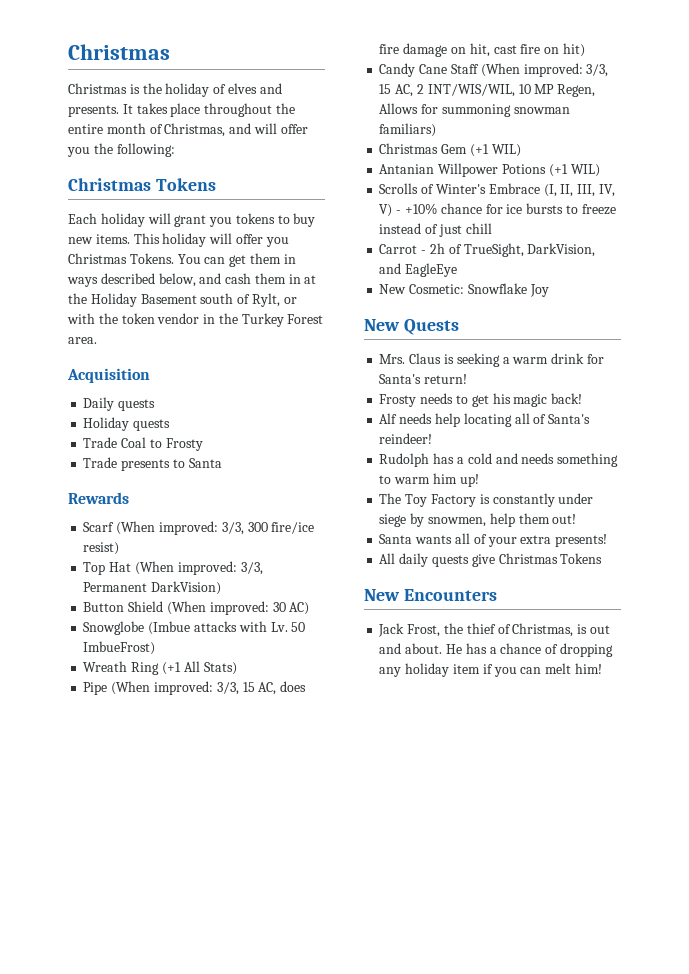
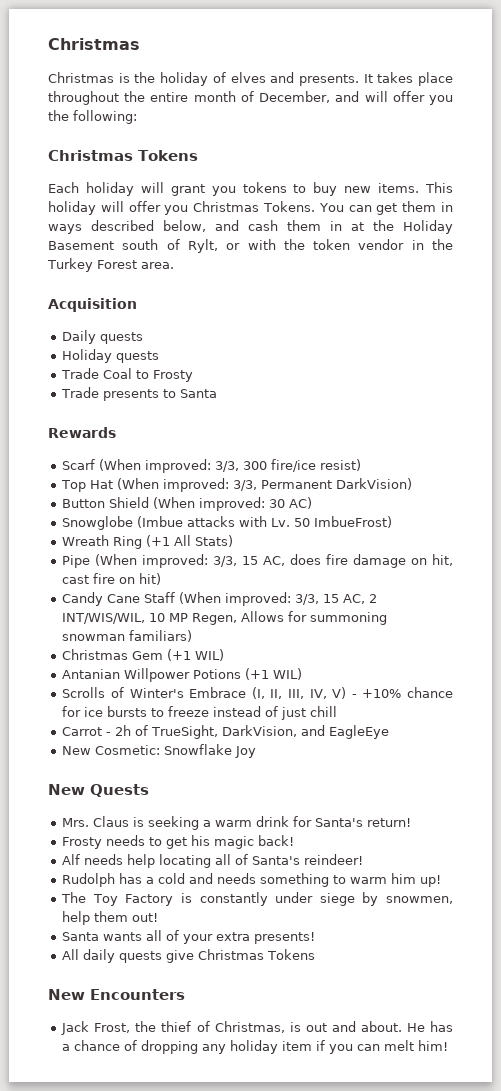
- It takes place throughout the entire month of Christmas, and will offer you the following:
+ It takes place throughout the entire month of December, and will offer you the following:

